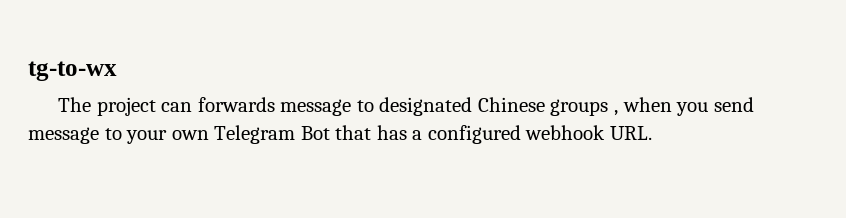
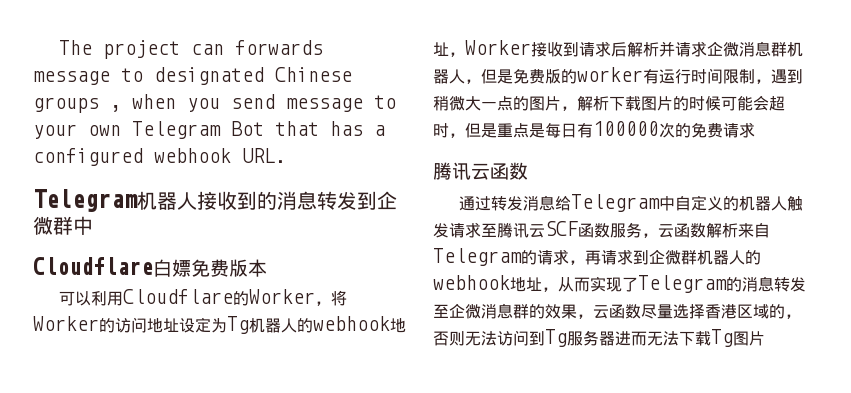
- tg-to-wx
+ Telegram机器人接收到的消息转发到企微群中
+ Cloudflare白嫖免费版本
+ 可以利用Cloudflare的Worker，将Worker的访问地址设定为Tg机器人的webhook地址，Worker接收到请求后解析并请求企微消息群机器人，但是免费版的worker有运行时间限制，遇到稍微大一点的图片，解析下载图片的时候可能会超时，但是重点是每日有100000次的免费请求
+ 腾讯云函数
+ 通过转发消息给Telegram中自定义的机器人触发请求至腾讯云SCF函数服务，云函数解析来自Telegram的请求，再请求到企微群机器人的webhook地址，从而实现了Telegram的消息转发至企微消息群的效果，云函数尽量选择香港区域的，否则无法访问到Tg服务器进而无法下载Tg图片

